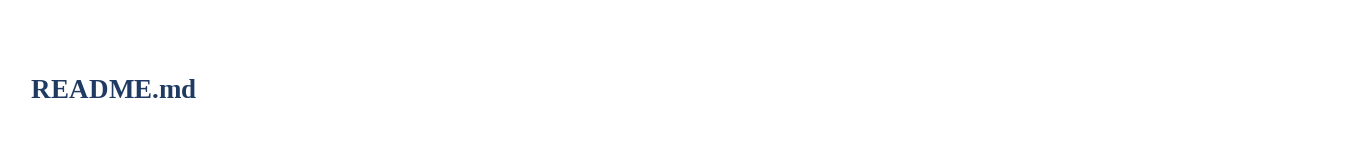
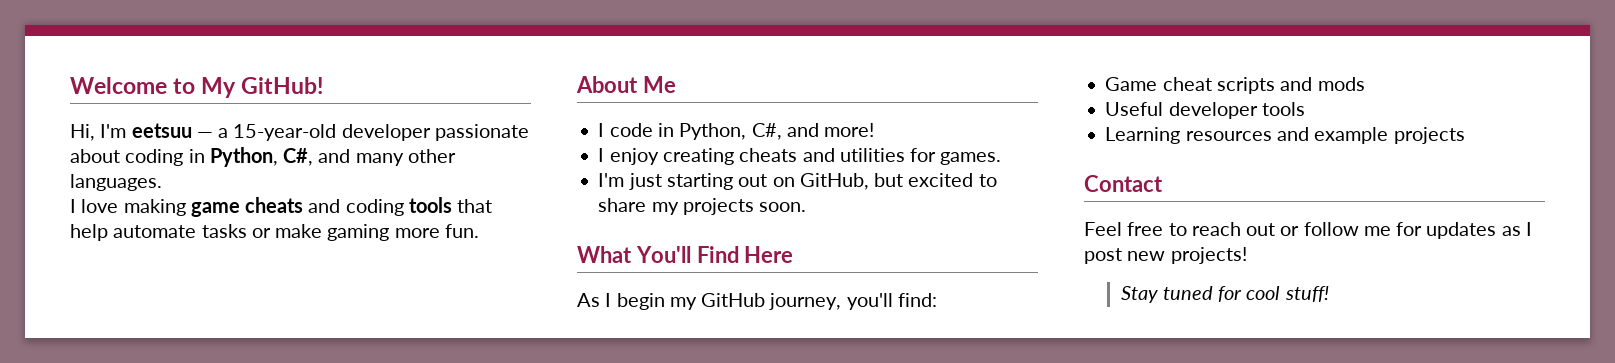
- README.md
+ Welcome to My GitHub!
+ Hi, I'm eetsuu — a 15-year-old developer passionate about coding in Python, C#, and many other languages.
+ I love making game cheats and coding tools that help automate tasks or make gaming more fun.
+ About Me
+ I code in Python, C#, and more!
+ I enjoy creating cheats and utilities for games.
+ I'm just starting out on GitHub, but excited to share my projects soon.
+ What You'll Find Here
+ As I begin my GitHub journey, you'll find:
+ Game cheat scripts and mods
+ Useful developer tools
+ Learning resources and example projects
+ Contact
+ Feel free to reach out or follow me for updates as I post new projects!
+ Stay tuned for cool stuff!

